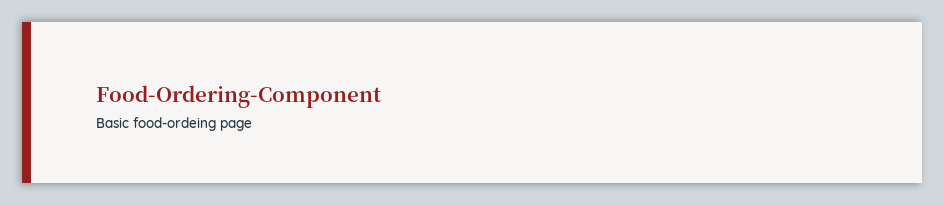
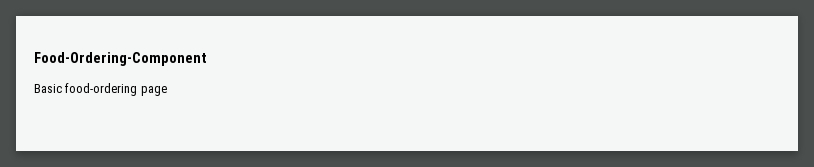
- Basic food-ordeing page
+ Basic food-ordering page

